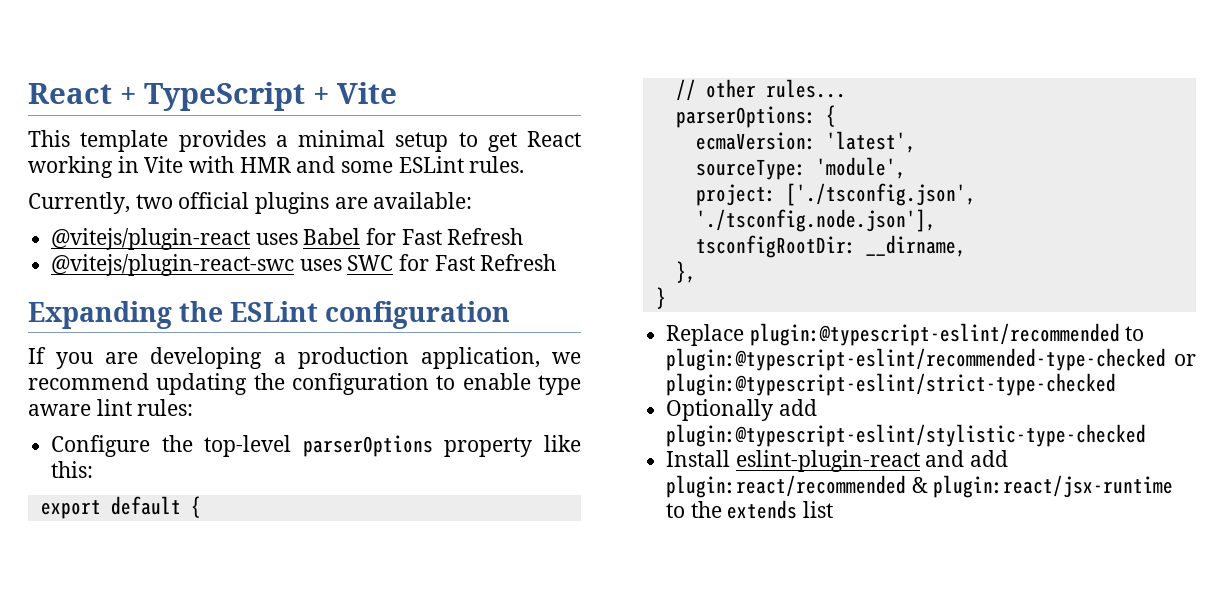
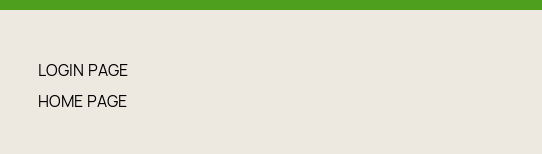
- React + TypeScript + Vite
- This template provides a minimal setup to get React working in Vite with HMR and some ESLint rules.
- Currently, two official plugins are available:
- @vitejs/plugin-react uses Babel for Fast Refresh
- @vitejs/plugin-react-swc uses SWC for Fast Refresh
- Expanding the ESLint configuration
- If you are developing a production application, we recommend updating the configuration to enable type aware lint rules:
- Configure the top-level parserOptions property like this:
- export default {
- // other rules...
- parserOptions: {
- ecmaVersion: 'latest',
- sourceType: 'module',
- project: ['./tsconfig.json', './tsconfig.node.json'],
- tsconfigRootDir: __dirname,
- },
- }
- Replace plugin:@typescript-eslint/recommended to plugin:@typescript-eslint/recommended-type-checked or plugin:@typescript-eslint/strict-type-checked
- Optionally add plugin:@typescript-eslint/stylistic-type-checked
- Install eslint-plugin-react and add plugin:react/recommended & plugin:react/jsx-runtime to the extends list
+ LOGIN PAGE
+ HOME PAGE

